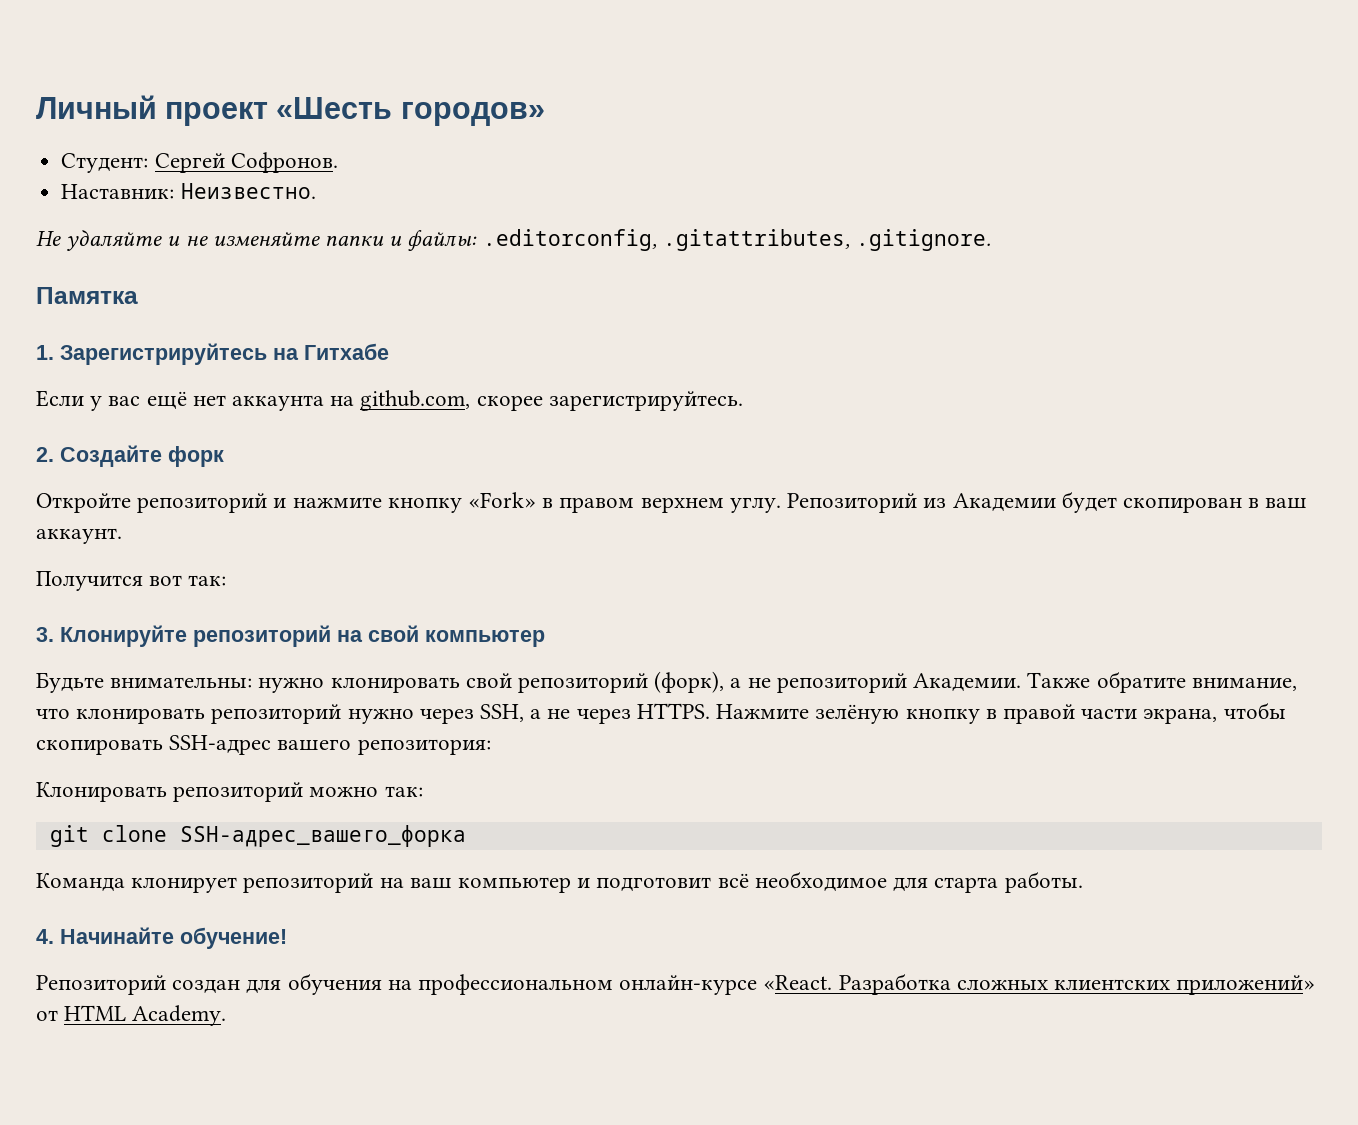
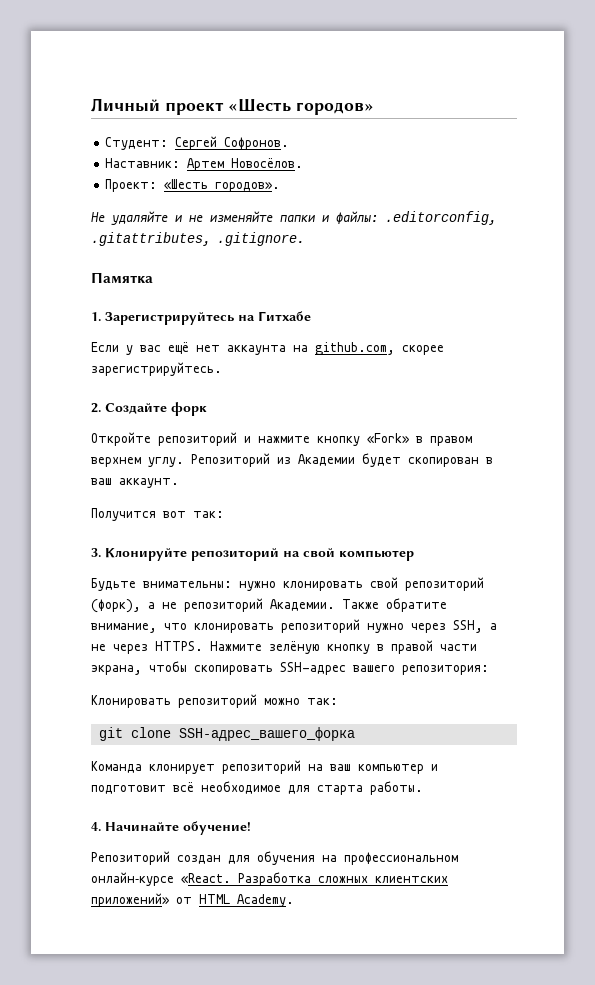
- Наставник: Неизвестно.
+ Наставник: Артем Новосёлов.
+ Проект: «Шесть городов».

